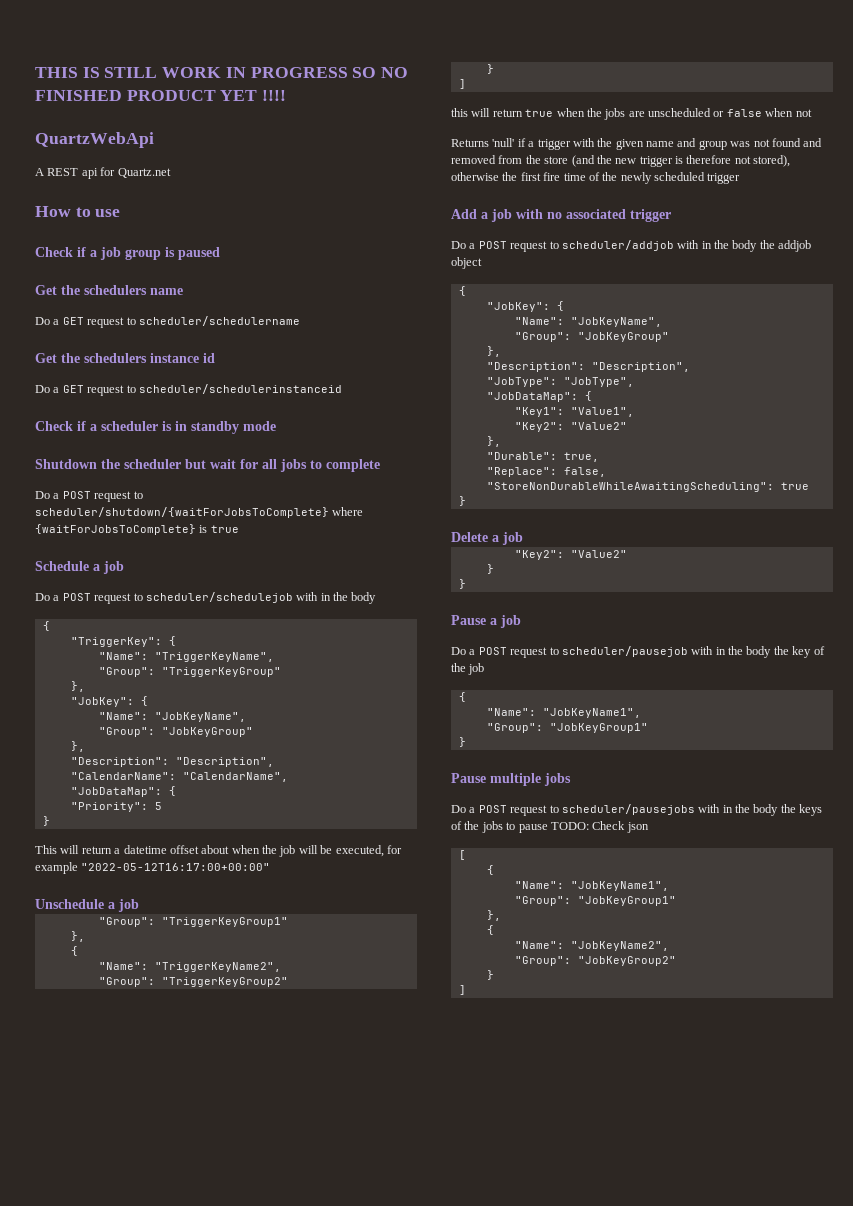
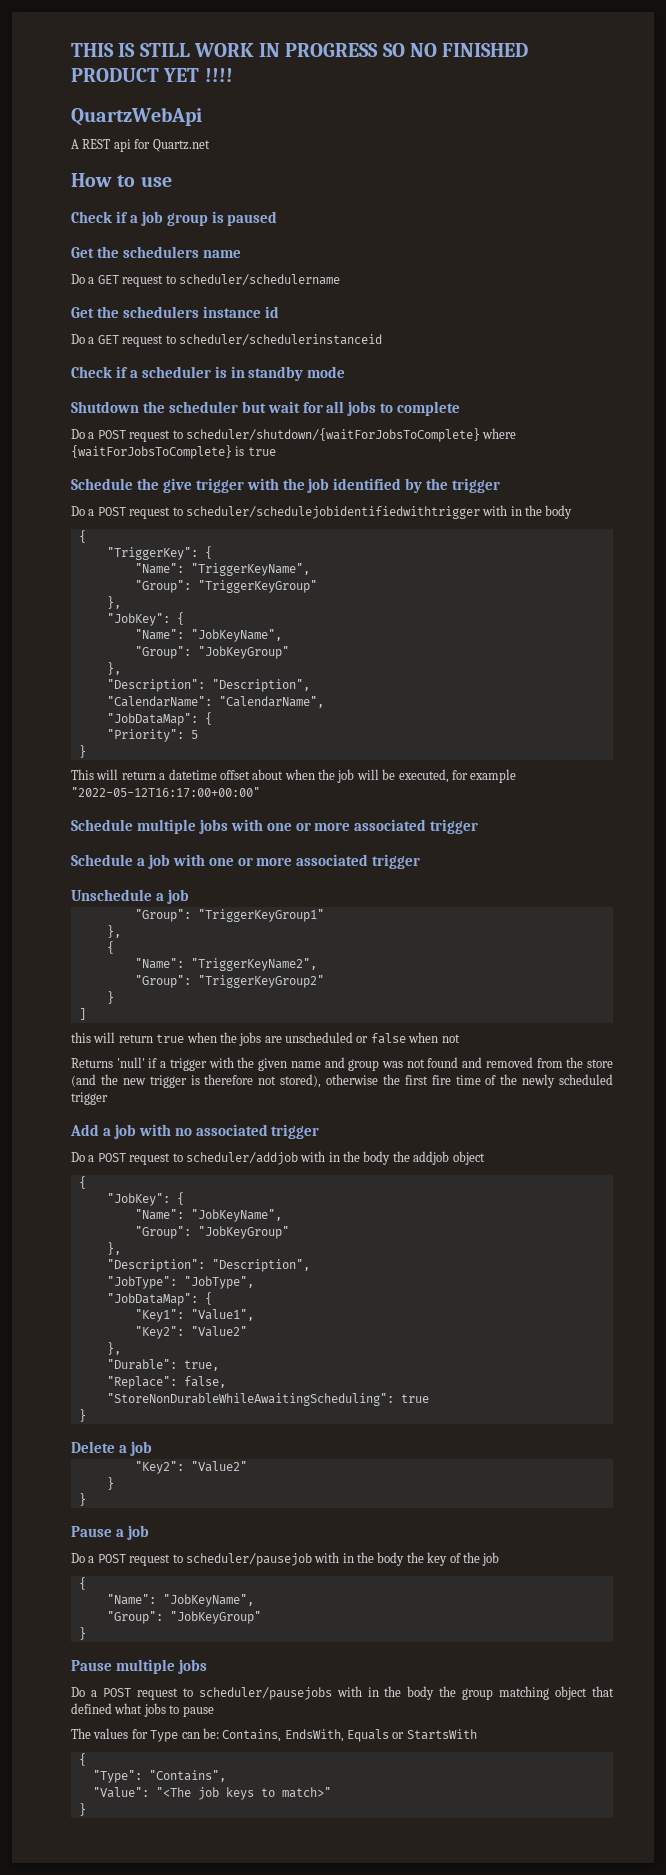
- Schedule a job
- Do a POST request to scheduler/schedulejob with in the body
+ Schedule the give trigger with the job identified by the trigger
+ Do a POST request to scheduler/schedulejobidentifiedwithtrigger with in the body
+ Schedule multiple jobs with one or more associated trigger
+ Schedule a job with one or more associated trigger
  Do a POST request to scheduler/pausejob with in the body the key of the job
  {
- "Name": "JobKeyName1",
- "Group": "JobKeyGroup1"
+ "Name": "JobKeyName",
+ "Group": "JobKeyGroup"
- Do a POST request to scheduler/pausejobs with in the body the keys of the jobs to pause TODO: Check json
- [
+ Do a POST request to scheduler/pausejobs with in the body the group matching object that defined what jobs to pause
+ The values for Type can be: Contains, EndsWith, Equals or StartsWith
  {
- "Name": "JobKeyName1",
- "Group": "JobKeyGroup1"
- },
- {
- "Name": "JobKeyName2",
- "Group": "JobKeyGroup2"
+ "Type": "Contains",
+ "Value": "<The job keys to match>"
  }
- ]

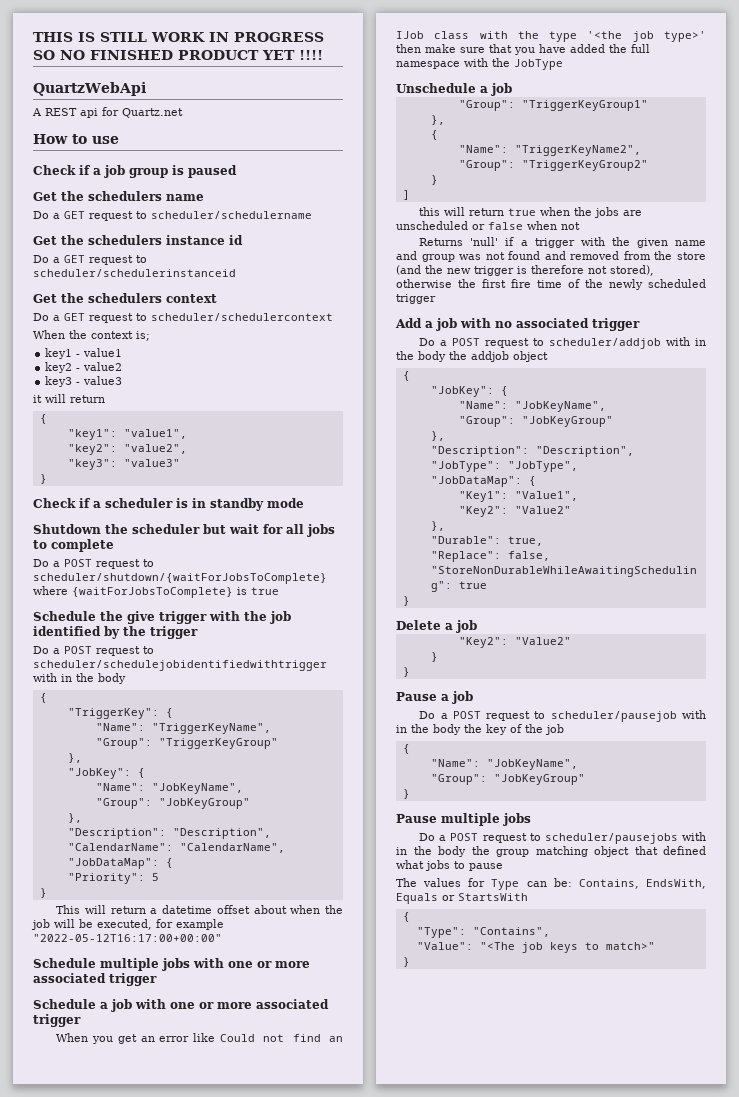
+ Get the schedulers context
+ Do a GET request to scheduler/schedulercontext
+ When the context is;
+ key1 - value1
+ key2 - value2
+ key3 - value3
+ it will return
+ {
+ "key1": "value1",
+ "key2": "value2",
+ "key3": "value3"
+ }
+ When you get an error like Could not find an IJob class with the type '<the job type>' then make sure that you have added the full namespace with the JobType

